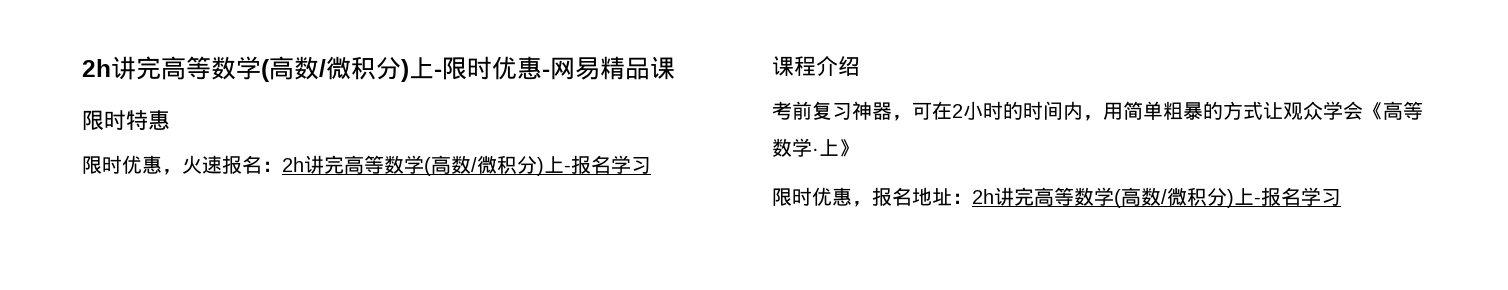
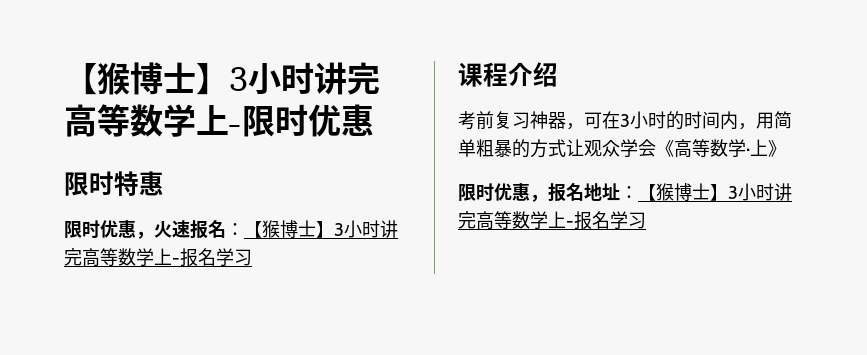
- 2h讲完高等数学(高数/微积分)上-限时优惠-网易精品课
+ 【猴博士】3小时讲完高等数学上-限时优惠
- 限时优惠，火速报名：2h讲完高等数学(高数/微积分)上-报名学习
+ 限时优惠，火速报名：【猴博士】3小时讲完高等数学上-报名学习
- 考前复习神器，可在2小时的时间内，用简单粗暴的方式让观众学会《高等数学·上》
+ 考前复习神器，可在3小时的时间内，用简单粗暴的方式让观众学会《高等数学·上》
- 限时优惠，报名地址：2h讲完高等数学(高数/微积分)上-报名学习
+ 限时优惠，报名地址：【猴博士】3小时讲完高等数学上-报名学习

